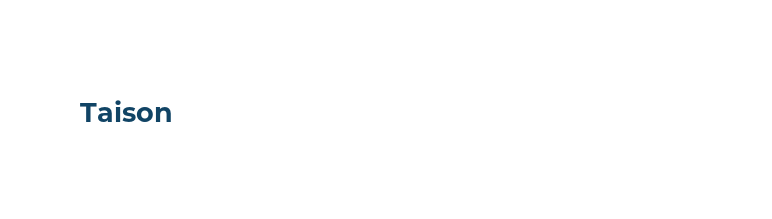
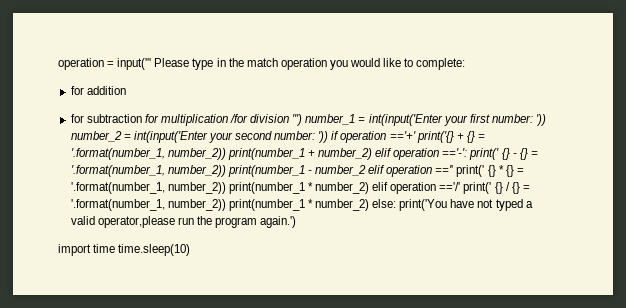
- Taison
+ operation = input(''' Please type in the match operation you would like to complete:
+ for addition
+ for subtraction for multiplication /for division ''') number_1 = int(input('Enter your first number: ')) number_2 = int(input('Enter your second number: ')) if operation =='+' print('{} + {} = '.format(number_1, number_2)) print(number_1 + number_2) elif operation =='-': print(' {} - {} = '.format(number_1, number_2)) print(number_1 - number_2 elif operation =='' print(' {} * {} = '.format(number_1, number_2)) print(number_1 * number_2) elif operation =='/' print(' {} / {} = '.format(number_1, number_2)) print(number_1 * number_2) else: print('You have not typed a valid operator,please run the program again.')
+ import time time.sleep(10)

